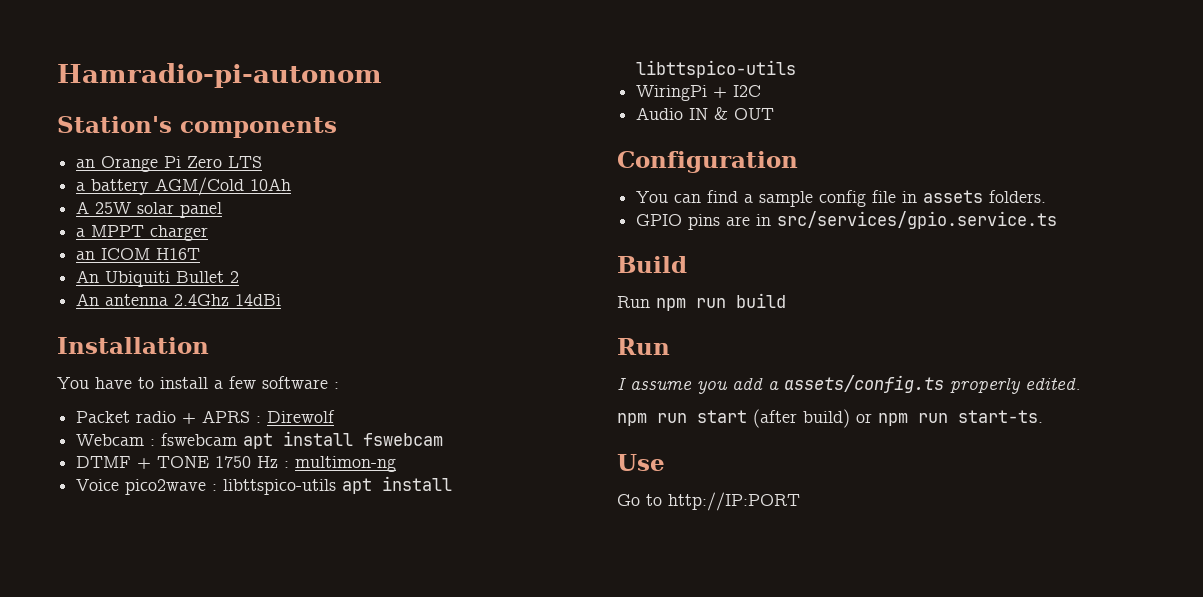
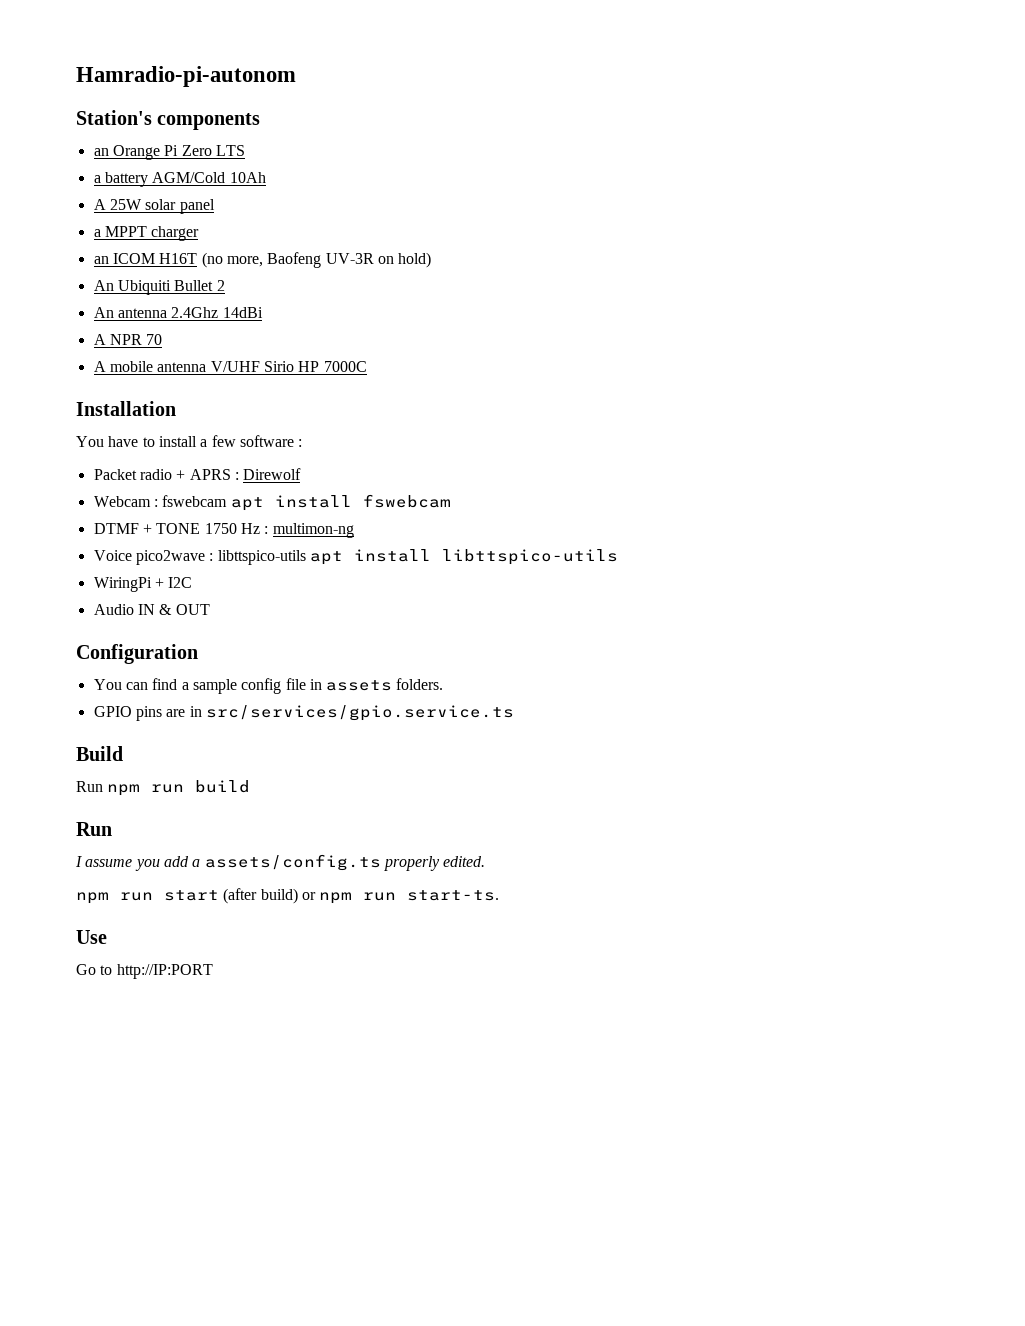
- an ICOM H16T
+ an ICOM H16T (no more, Baofeng UV-3R on hold)
+ A NPR 70
+ A mobile antenna V/UHF Sirio HP 7000C

